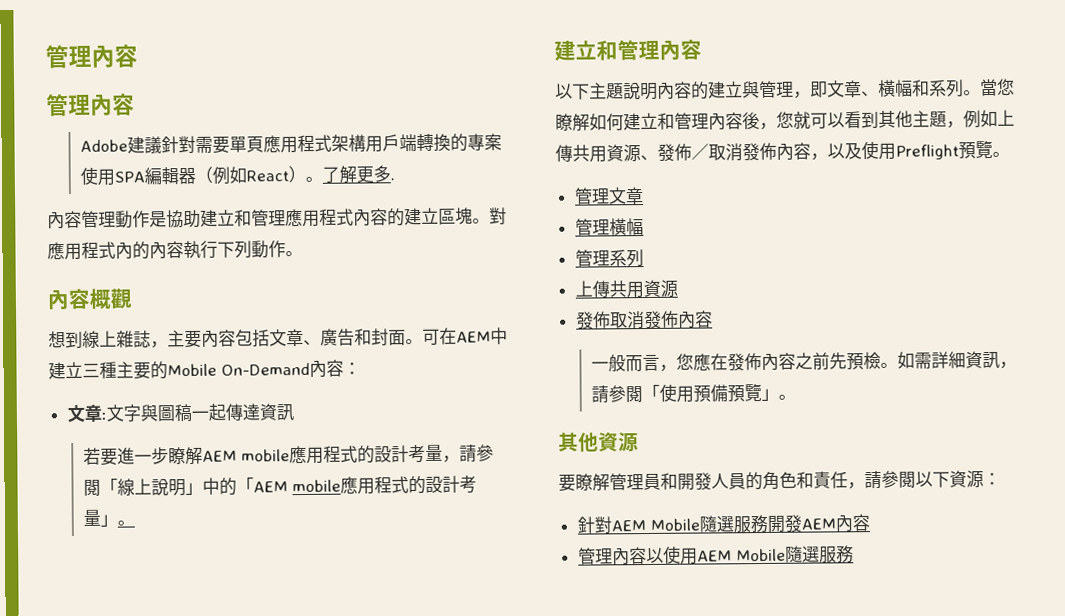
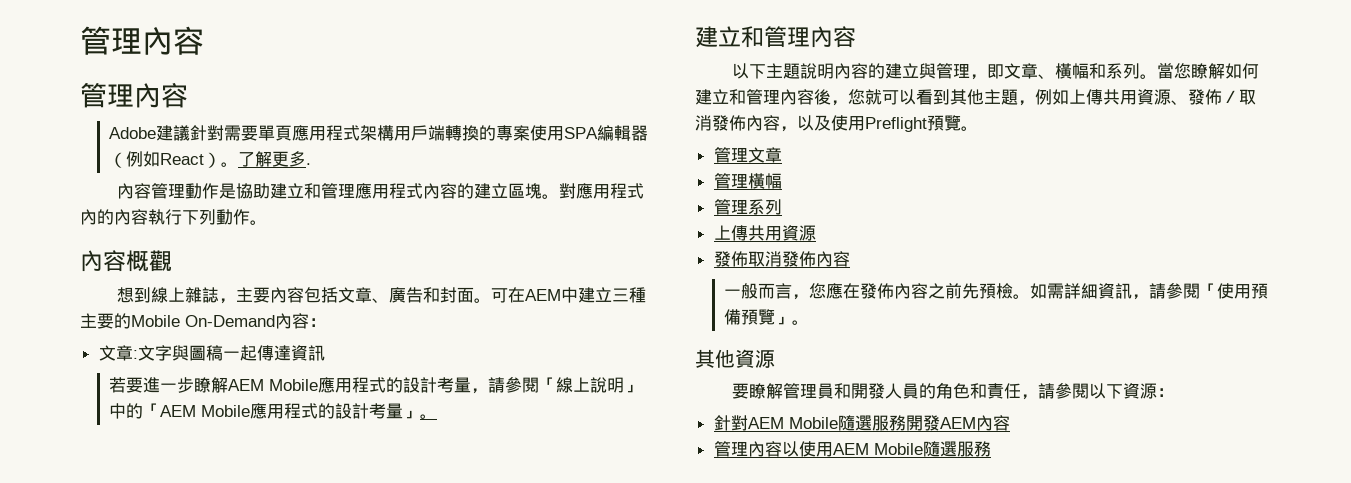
- 若要進一步瞭解AEM mobile應用程式的設計考量，請參閱「線上說明」中的「AEM mobile應用程式的設計考量」。
+ 若要進一步瞭解AEM Mobile應用程式的設計考量，請參閱「線上說明」中的「AEM Mobile應用程式的設計考量」。

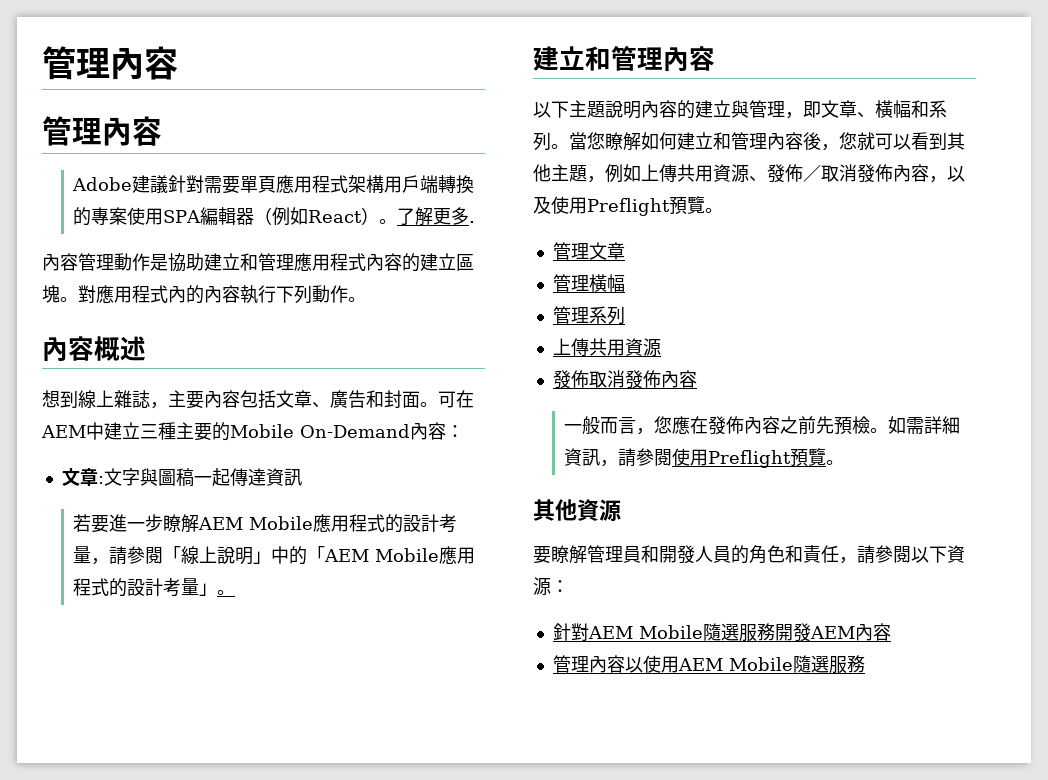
- 內容概觀
+ 內容概述
- 如需詳細資訊，請參閱「使用預備預覽」。
+ 如需詳細資訊，請參閱使用Preflight預覽。

